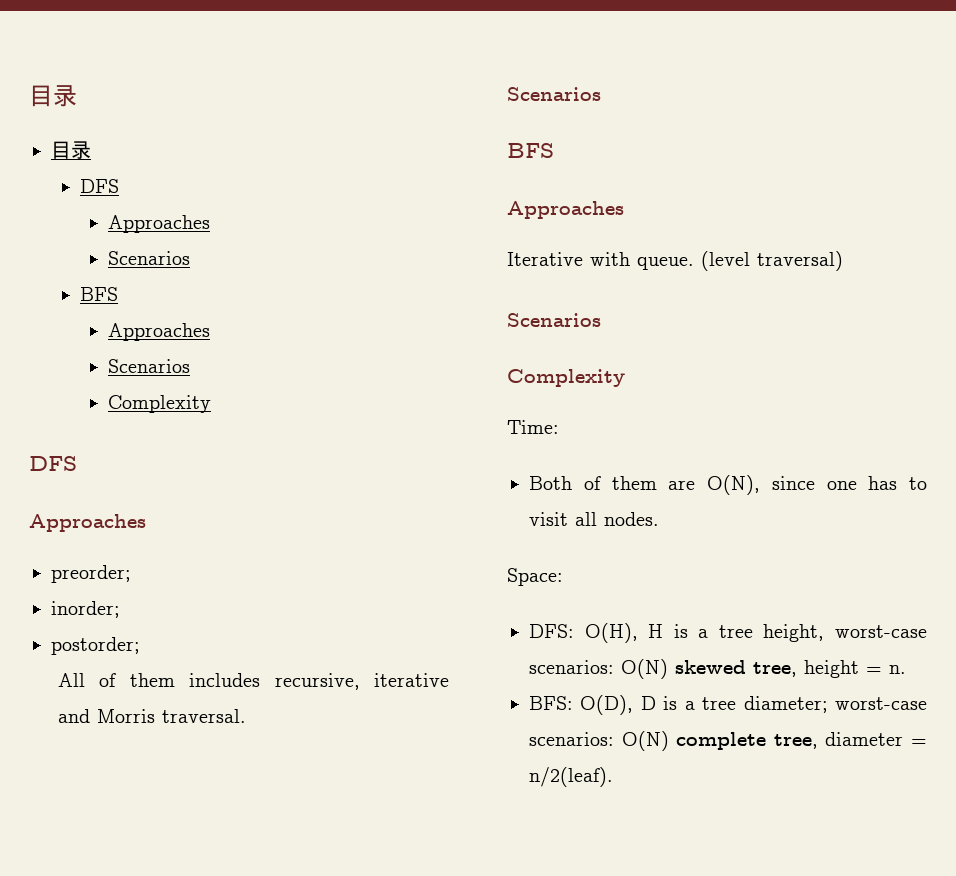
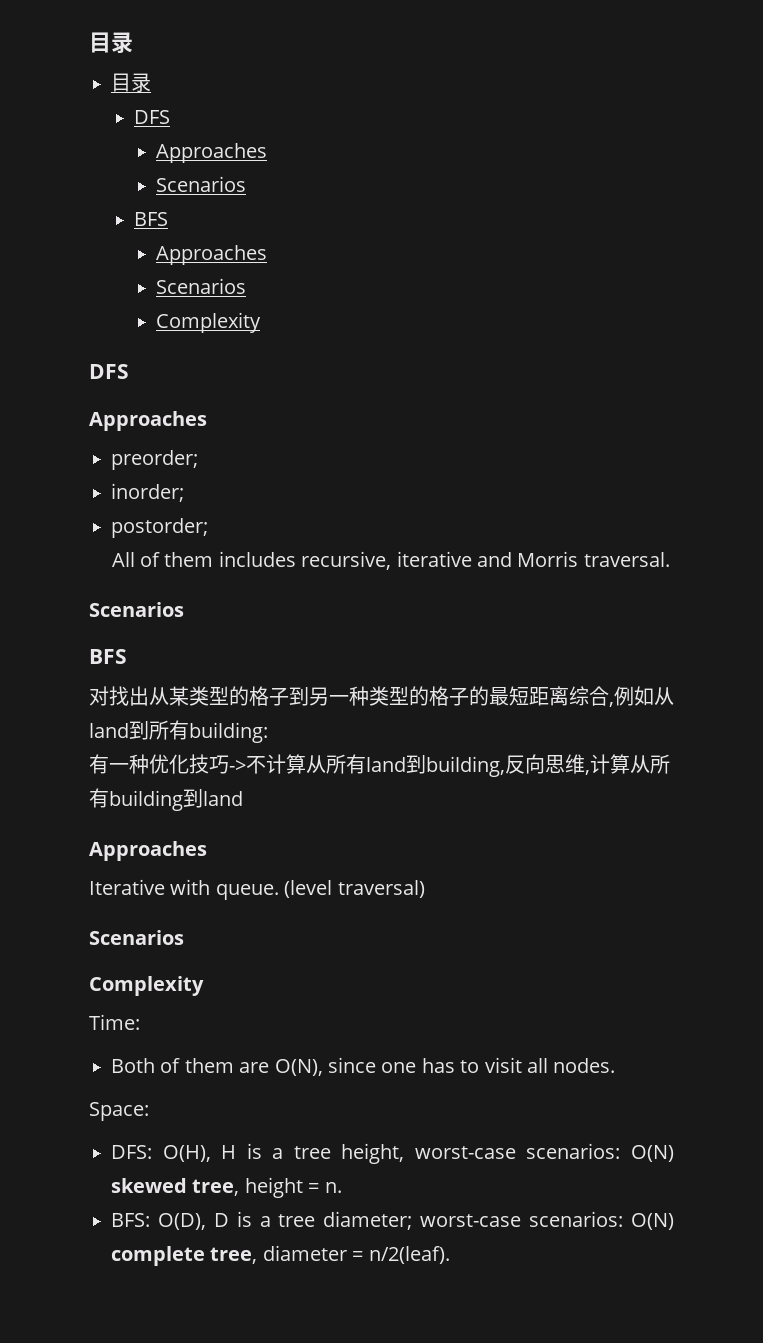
+ 对找出从某类型的格子到另一种类型的格子的最短距离综合,例如从land到所有building:
+ 有一种优化技巧->不计算从所有land到building,反向思维,计算从所有building到land

